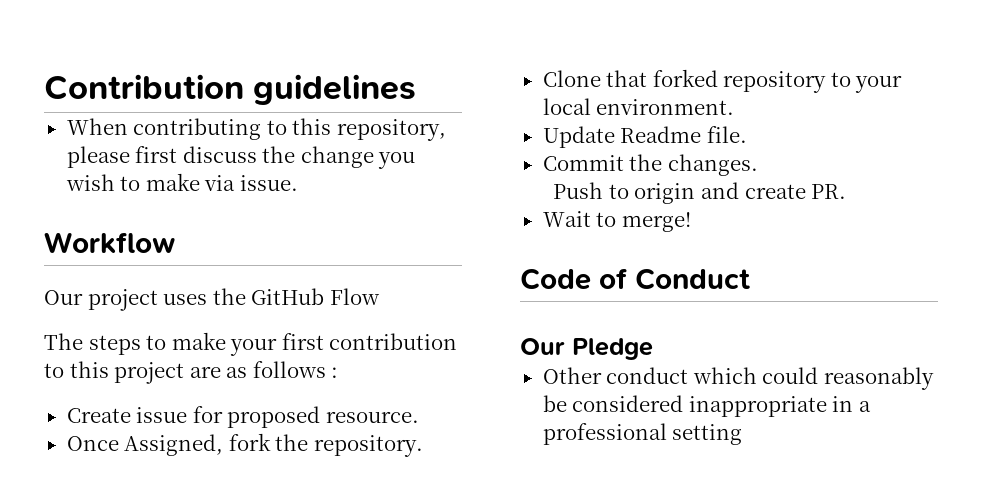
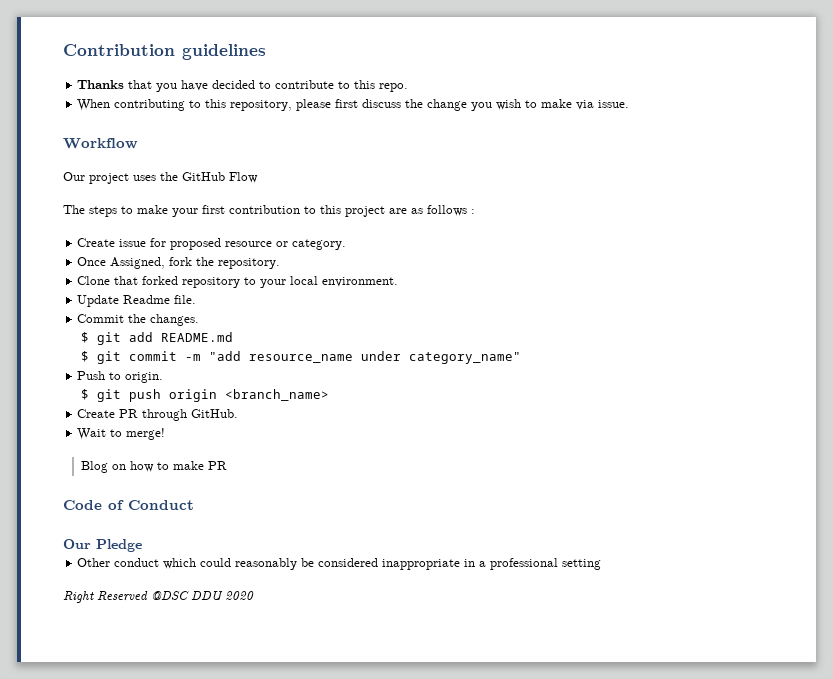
+ Thanks that you have decided to contribute to this repo.
- Create issue for proposed resource.
+ Create issue for proposed resource or category.
- Push to origin and create PR.
+ $ git add README.md
+ $ git commit -m "add resource_name under category_name"
+ Push to origin.
+ $ git push origin <branch_name>
+ Create PR through GitHub.
  Wait to merge!
+ Blog on how to make PR
+ Right Reserved @DSC DDU 2020

